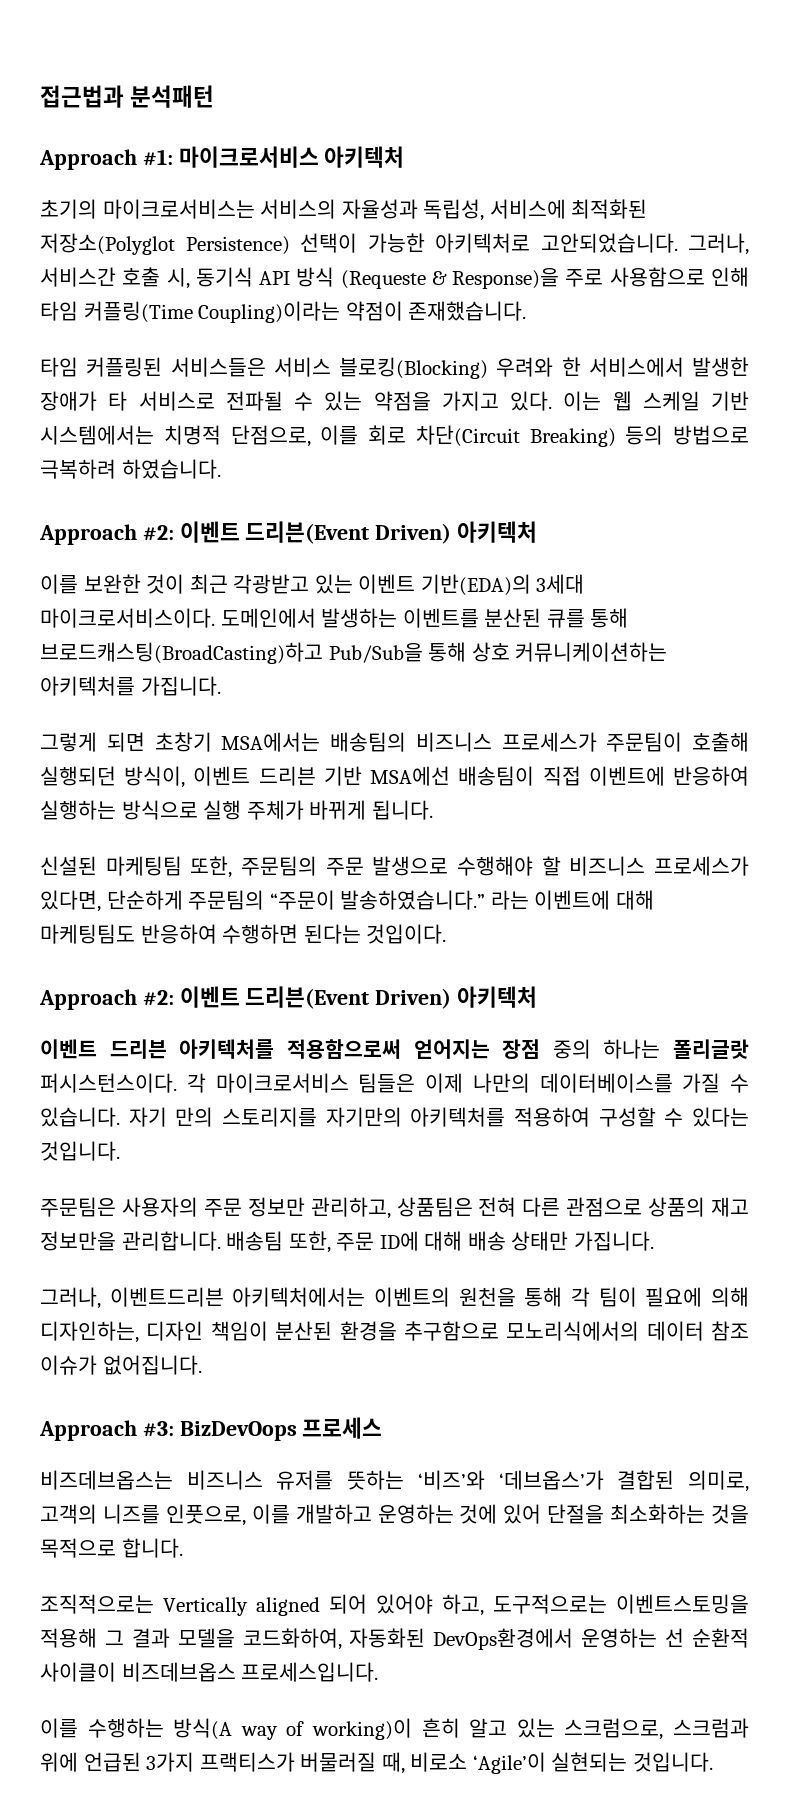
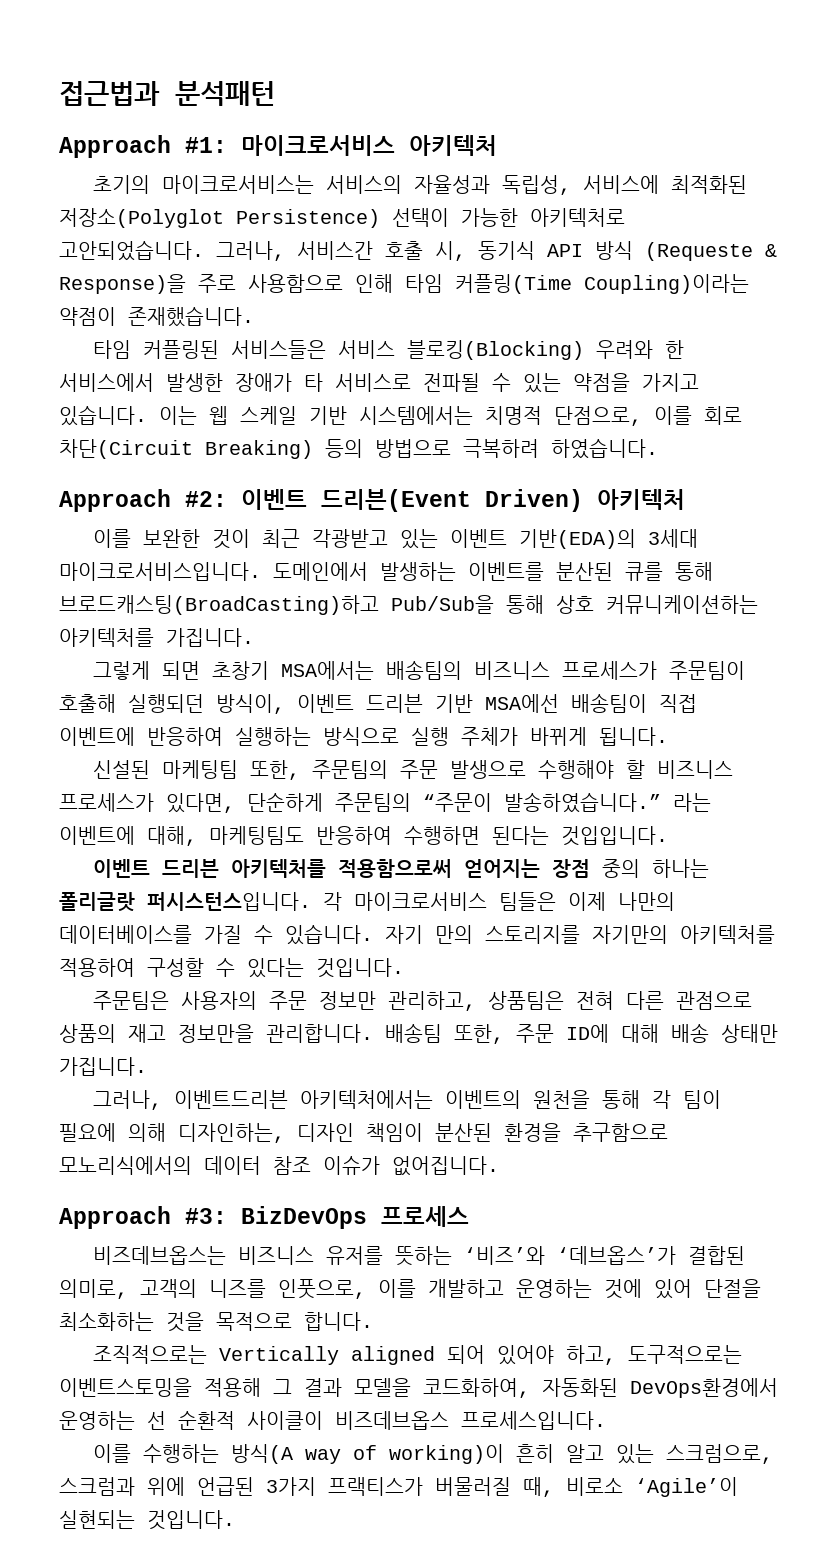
- 타임 커플링된 서비스들은 서비스 블로킹(Blocking) 우려와 한 서비스에서 발생한 장애가 타 서비스로 전파될 수 있는 약점을 가지고 있다.
+ 타임 커플링된 서비스들은 서비스 블로킹(Blocking) 우려와 한 서비스에서 발생한 장애가 타 서비스로 전파될 수 있는 약점을 가지고 있습니다.
- 이를 보완한 것이 최근 각광받고 있는 이벤트 기반(EDA)의 3세대 마이크로서비스이다.
+ 이를 보완한 것이 최근 각광받고 있는 이벤트 기반(EDA)의 3세대 마이크로서비스입니다.
- 라는 이벤트에 대해 마케팅팀도 반응하여 수행하면 된다는 것입이다.
- Approach #2: 이벤트 드리븐(Event Driven) 아키텍처
+ 라는 이벤트에 대해, 마케팅팀도 반응하여 수행하면 된다는 것입입니다.
- 이벤트 드리븐 아키텍처를 적용함으로써 얻어지는 장점 중의 하나는 폴리글랏 퍼시스턴스이다.
+ 이벤트 드리븐 아키텍처를 적용함으로써 얻어지는 장점 중의 하나는 폴리글랏 퍼시스턴스입니다.
- Approach #3: BizDevOops 프로세스
+ Approach #3: BizDevOps 프로세스

